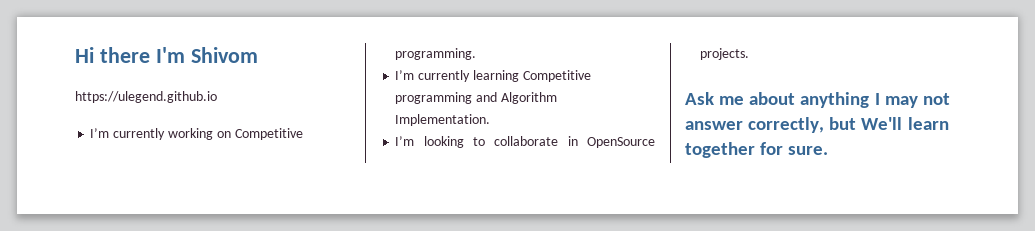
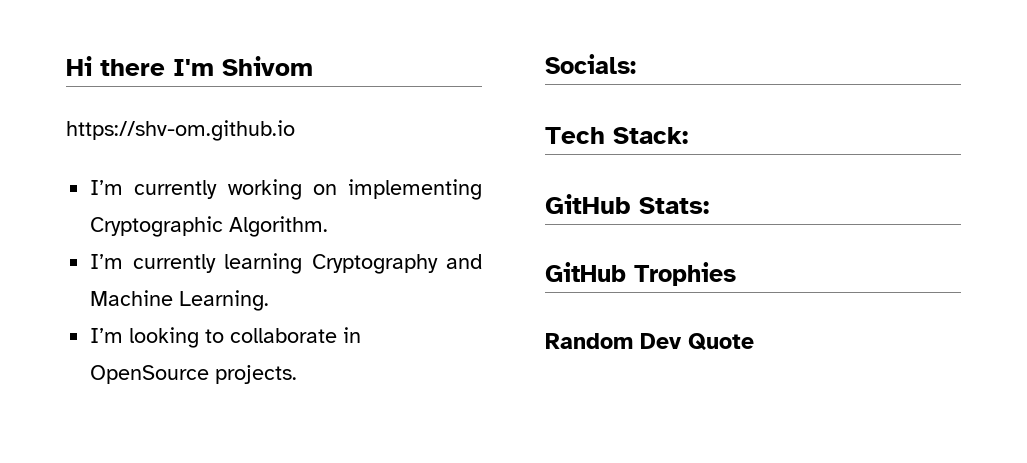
- https://ulegend.github.io
+ https://shv-om.github.io
- I’m currently working on Competitive programming.
+ I’m currently working on implementing Cryptographic Algorithm.
- I’m currently learning Competitive programming and Algorithm Implementation.
+ I’m currently learning Cryptography and Machine Learning.
- Ask me about anything I may not answer correctly, but We'll learn together for sure.
+ Socials:
+ Tech Stack:
+ GitHub Stats:
+ GitHub Trophies
+ Random Dev Quote

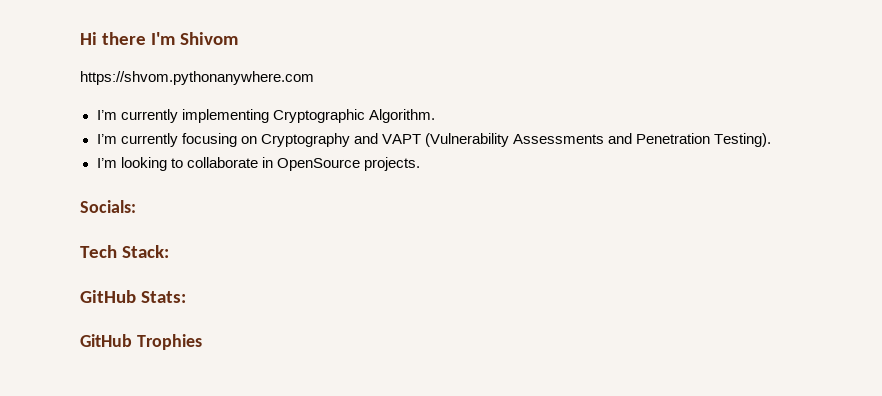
- https://shv-om.github.io
- I’m currently working on implementing Cryptographic Algorithm.
+ https://shvom.pythonanywhere.com
+ I’m currently implementing Cryptographic Algorithm.
- I’m currently learning Cryptography and Machine Learning.
+ I’m currently focusing on Cryptography and VAPT (Vulnerability Assessments and Penetration Testing).
- Random Dev Quote

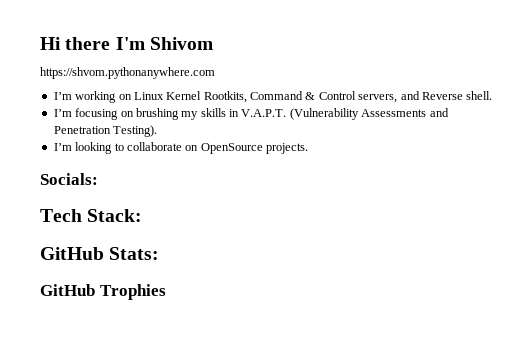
- I’m currently implementing Cryptographic Algorithm.
- I’m currently focusing on Cryptography and VAPT (Vulnerability Assessments and Penetration Testing).
+ I’m working on Linux Kernel Rootkits, Command & Control servers, and Reverse shell.
+ I’m focusing on brushing my skills in V.A.P.T. (Vulnerability Assessments and Penetration Testing).
- I’m looking to collaborate in OpenSource projects.
+ I’m looking to collaborate on OpenSource projects.

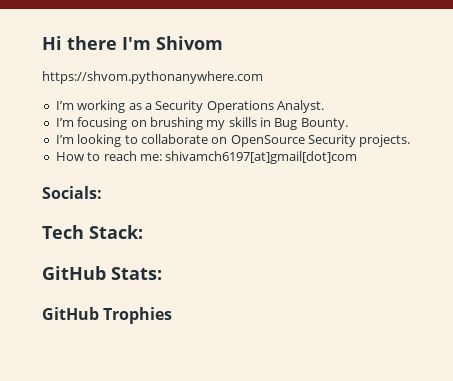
- I’m working on Linux Kernel Rootkits, Command & Control servers, and Reverse shell.
+ I’m working as a Security Operations Analyst.
- I’m focusing on brushing my skills in V.A.P.T. (Vulnerability Assessments and Penetration Testing).
+ I’m focusing on brushing my skills in Bug Bounty.
- I’m looking to collaborate on OpenSource projects.
+ I’m looking to collaborate on OpenSource Security projects.
+ How to reach me: shivamch6197[at]gmail[dot]com

